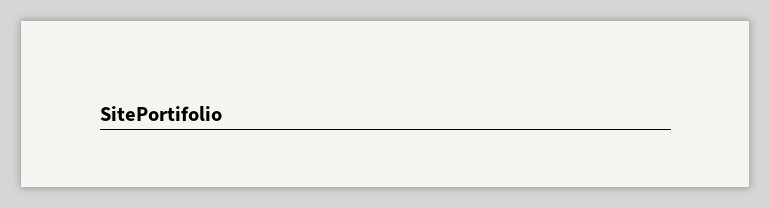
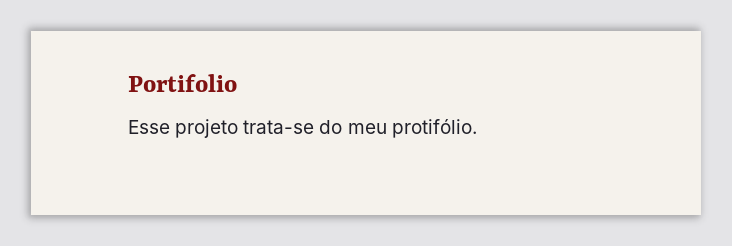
- SitePortifolio
+ Portifolio
+ Esse projeto trata-se do meu protifólio.

